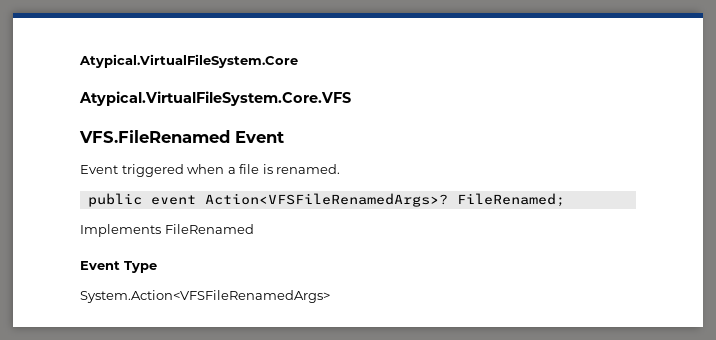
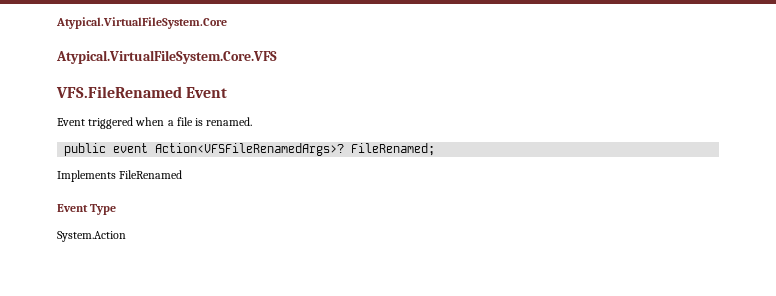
- System.Action<VFSFileRenamedArgs>
+ System.Action

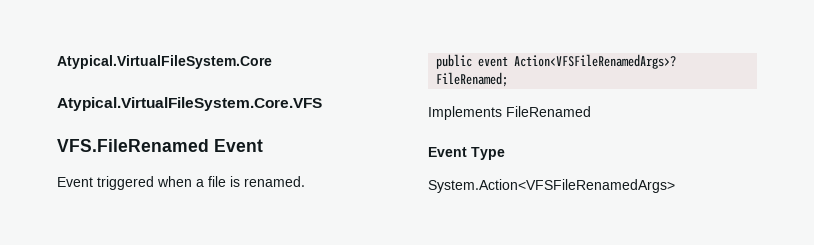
- System.Action
+ System.Action<VFSFileRenamedArgs>

